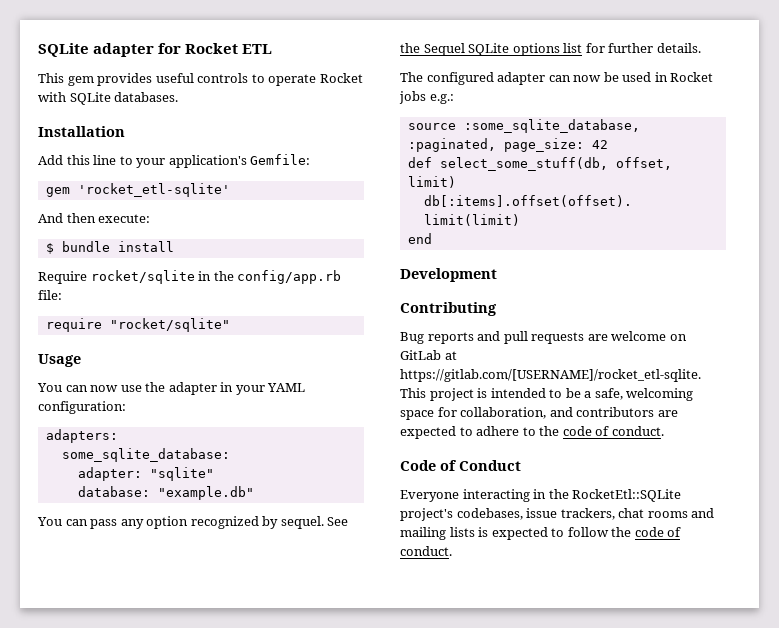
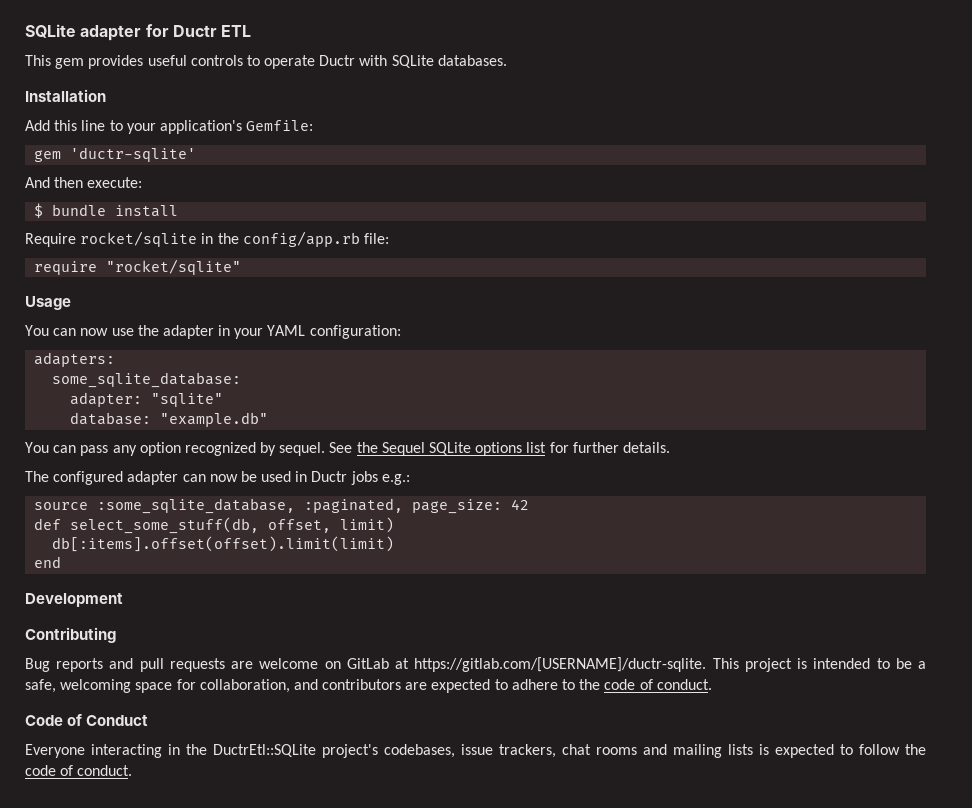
- SQLite adapter for Rocket ETL
+ SQLite adapter for Ductr ETL
- This gem provides useful controls to operate Rocket with SQLite databases.
+ This gem provides useful controls to operate Ductr with SQLite databases.
- gem 'rocket_etl-sqlite'
+ gem 'ductr-sqlite'
- The configured adapter can now be used in Rocket jobs e.g.:
+ The configured adapter can now be used in Ductr jobs e.g.:
- Bug reports and pull requests are welcome on GitLab at https://gitlab.com/[USERNAME]/rocket_etl-sqlite. This project is intended to be a safe, welcoming space for collaboration, and contributors are expected to adhere to the code of conduct.
+ Bug reports and pull requests are welcome on GitLab at https://gitlab.com/[USERNAME]/ductr-sqlite. This project is intended to be a safe, welcoming space for collaboration, and contributors are expected to adhere to the code of conduct.
- Everyone interacting in the RocketEtl::SQLite project's codebases, issue trackers, chat rooms and mailing lists is expected to follow the code of conduct.
+ Everyone interacting in the DuctrEtl::SQLite project's codebases, issue trackers, chat rooms and mailing lists is expected to follow the code of conduct.

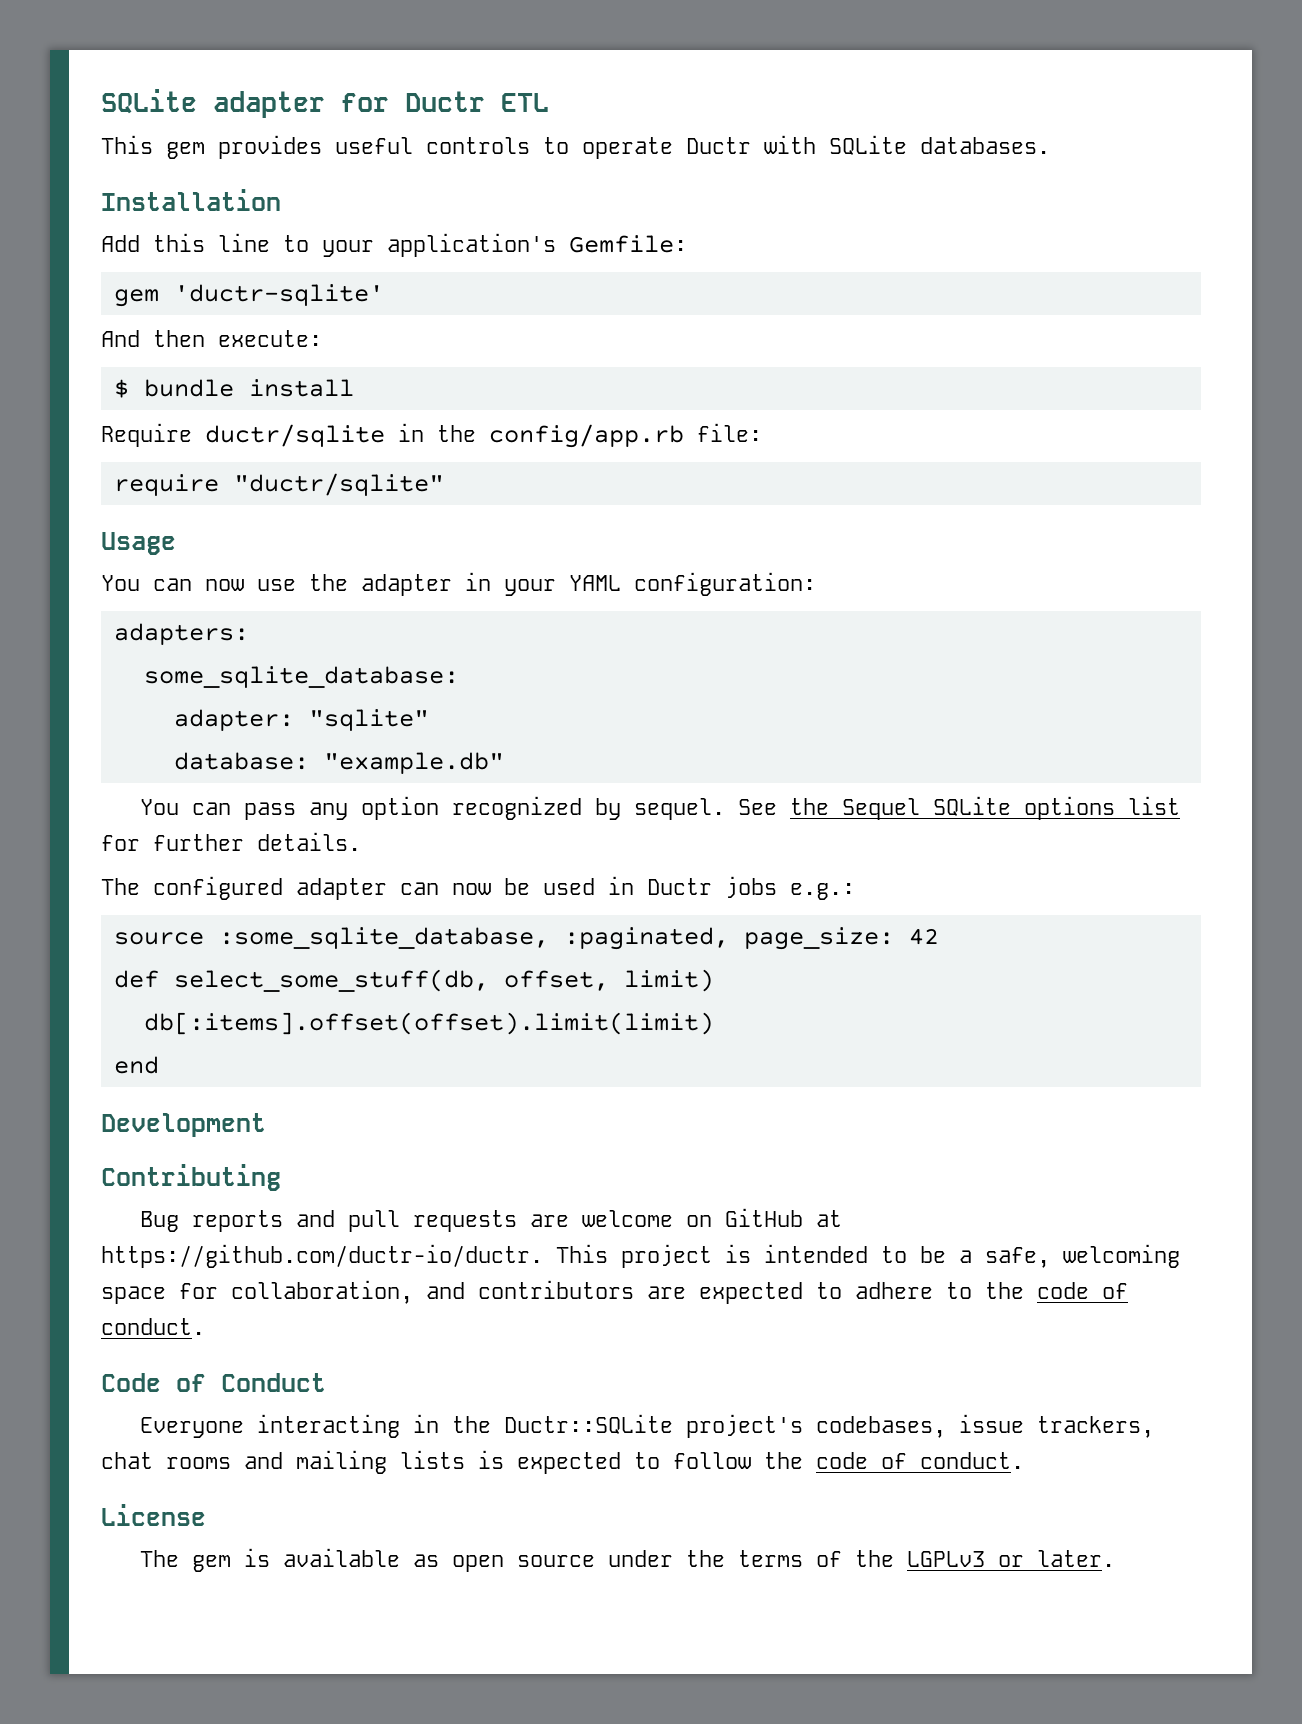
- Require rocket/sqlite in the config/app.rb file:
+ Require ductr/sqlite in the config/app.rb file:
- require "rocket/sqlite"
+ require "ductr/sqlite"
- Bug reports and pull requests are welcome on GitLab at https://gitlab.com/[USERNAME]/ductr-sqlite. This project is intended to be a safe, welcoming space for collaboration, and contributors are expected to adhere to the code of conduct.
+ Bug reports and pull requests are welcome on GitHub at https://github.com/ductr-io/ductr. This project is intended to be a safe, welcoming space for collaboration, and contributors are expected to adhere to the code of conduct.
- Everyone interacting in the DuctrEtl::SQLite project's codebases, issue trackers, chat rooms and mailing lists is expected to follow the code of conduct.
+ Everyone interacting in the Ductr::SQLite project's codebases, issue trackers, chat rooms and mailing lists is expected to follow the code of conduct.
+ License
+ The gem is available as open source under the terms of the LGPLv3 or later.

